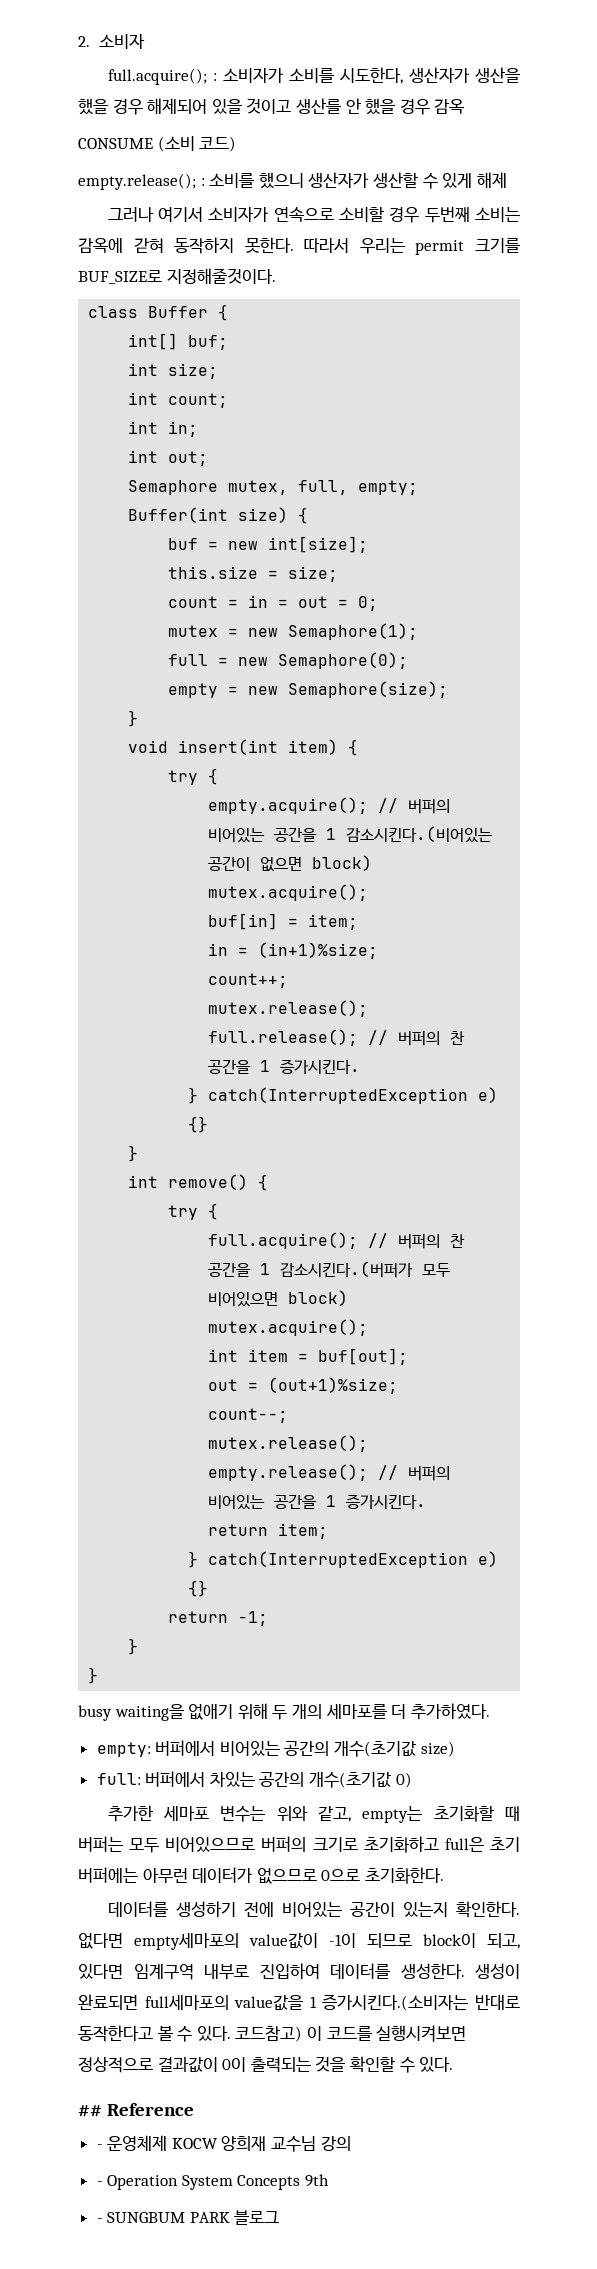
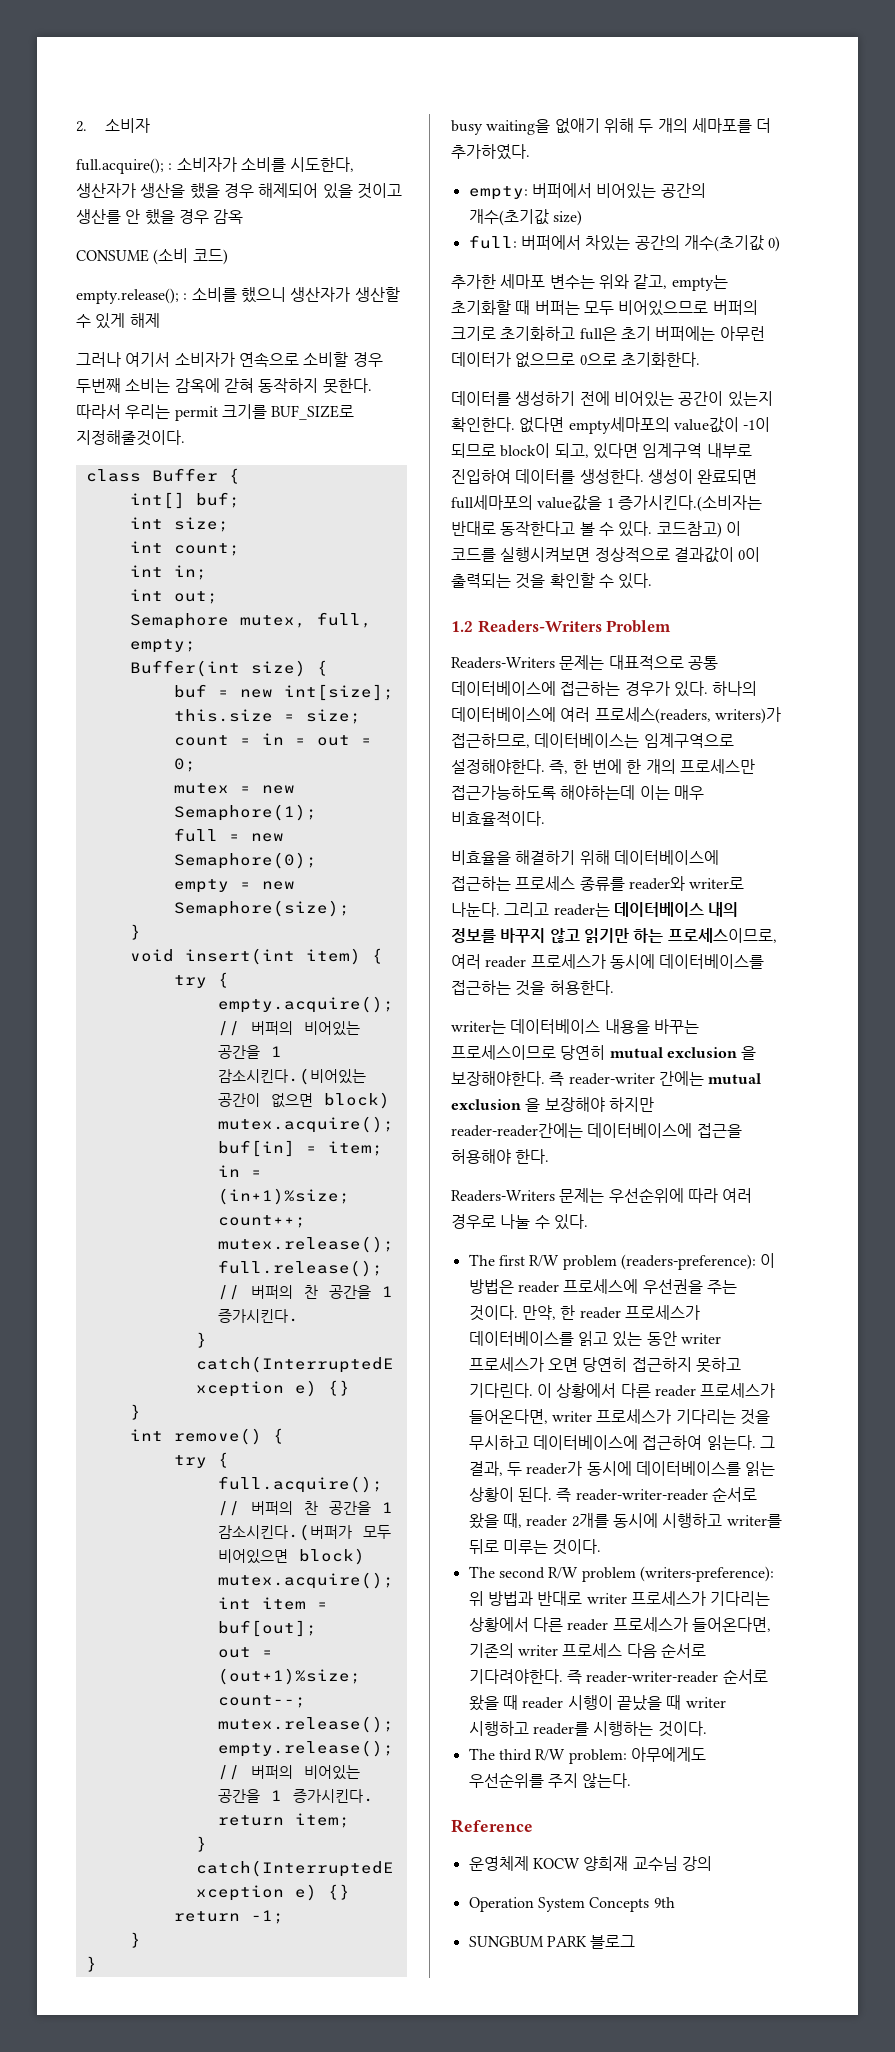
- ## Reference
+ 1.2 Readers-Writers Problem
+ Readers-Writers 문제는 대표적으로 공통 데이터베이스에 접근하는 경우가 있다. 하나의 데이터베이스에 여러 프로세스(readers, writers)가 접근하므로, 데이터베이스는 임계구역으로 설정해야한다. 즉, 한 번에 한 개의 프로세스만 접근가능하도록 해야하는데 이는 매우 비효율적이다.
+ 비효율을 해결하기 위해 데이터베이스에 접근하는 프로세스 종류를 reader와 writer로 나눈다. 그리고 reader는 데이터베이스 내의 정보를 바꾸지 않고 읽기만 하는 프로세스이므로, 여러 reader 프로세스가 동시에 데이터베이스를 접근하는 것을 허용한다.
+ writer는 데이터베이스 내용을 바꾸는 프로세스이므로 당연히 mutual exclusion 을 보장해야한다. 즉 reader-writer 간에는 mutual exclusion 을 보장해야 하지만 reader-reader간에는 데이터베이스에 접근을 허용해야 한다.
+ Readers-Writers 문제는 우선순위에 따라 여러 경우로 나눌 수 있다.
+ The first R/W problem (readers-preference): 이 방법은 reader 프로세스에 우선권을 주는 것이다. 만약, 한 reader 프로세스가 데이터베이스를 읽고 있는 동안 writer 프로세스가 오면 당연히 접근하지 못하고 기다린다. 이 상황에서 다른 reader 프로세스가 들어온다면, writer 프로세스가 기다리는 것을 무시하고 데이터베이스에 접근하여 읽는다. 그 결과, 두 reader가 동시에 데이터베이스를 읽는 상황이 된다. 즉 reader-writer-reader 순서로 왔을 때, reader 2개를 동시에 시행하고 writer를 뒤로 미루는 것이다.
+ The second R/W problem (writers-preference): 위 방법과 반대로 writer 프로세스가 기다리는 상황에서 다른 reader 프로세스가 들어온다면, 기존의 writer 프로세스 다음 순서로 기다려야한다. 즉 reader-writer-reader 순서로 왔을 때 reader 시행이 끝났을 때 writer 시행하고 reader를 시행하는 것이다.
+ The third R/W problem: 아무에게도 우선순위를 주지 않는다.
+ Reference
- - 운영체제 KOCW 양희재 교수님 강의
+ 운영체제 KOCW 양희재 교수님 강의
- - Operation System Concepts 9th
+ Operation System Concepts 9th
- - SUNGBUM PARK 블로그
+ SUNGBUM PARK 블로그

